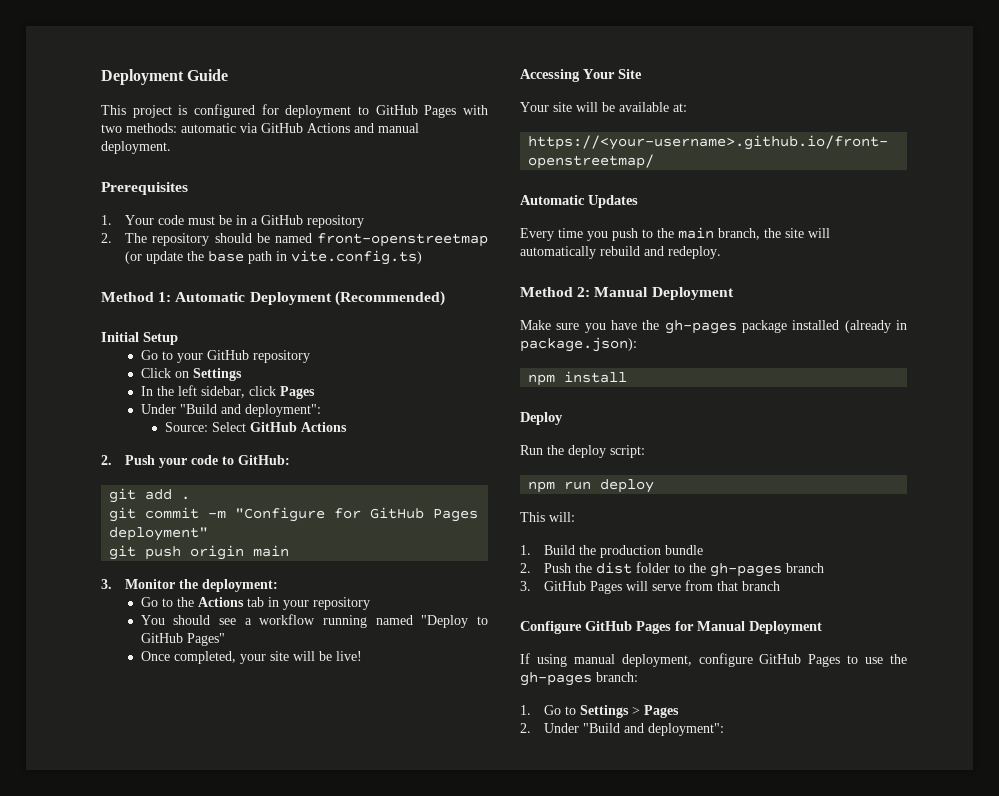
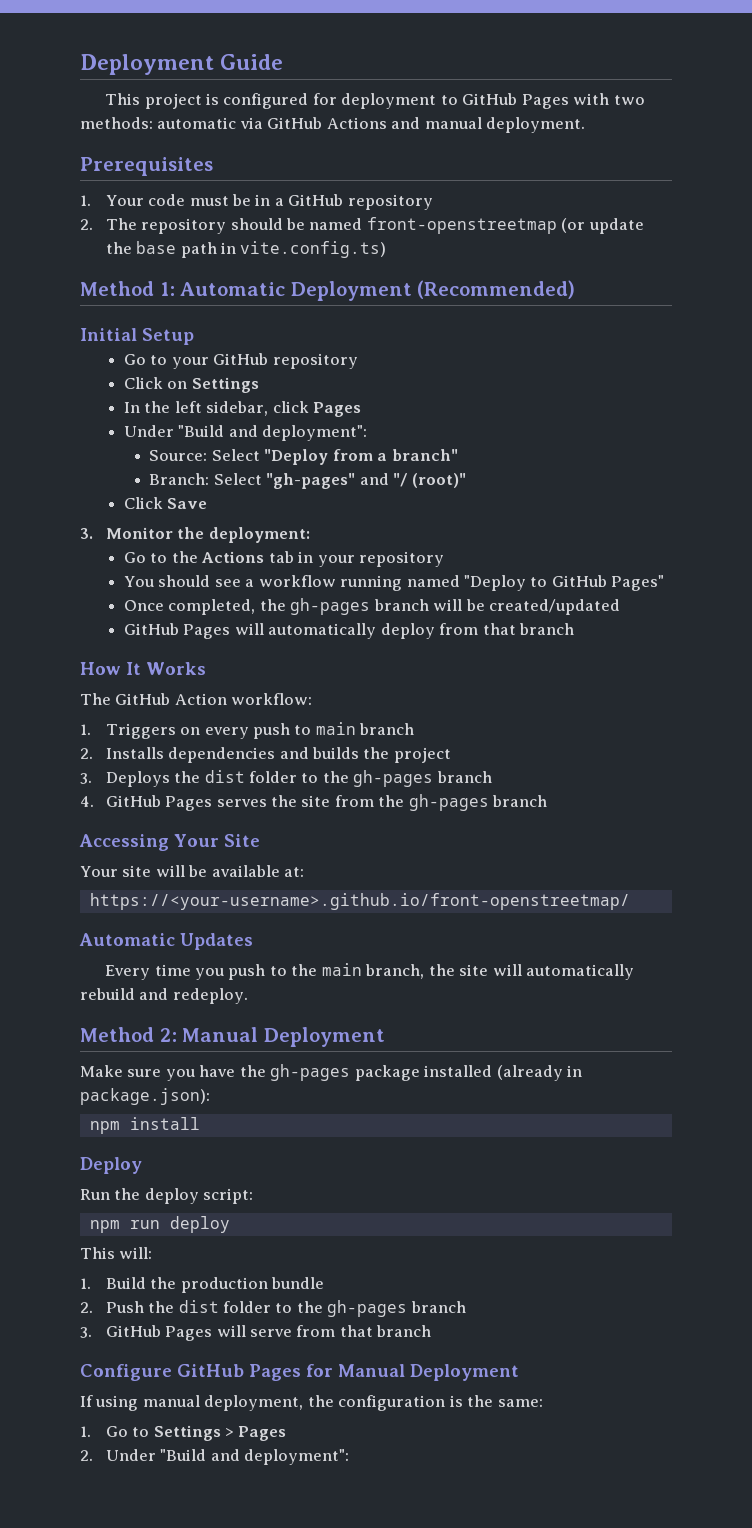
- Source: Select GitHub Actions
- 2. Push your code to GitHub:
- git add .
- git commit -m "Configure for GitHub Pages deployment"
- git push origin main
+ Source: Select "Deploy from a branch"
+ Branch: Select "gh-pages" and "/ (root)"
+ Click Save
- Once completed, your site will be live!
+ Once completed, the gh-pages branch will be created/updated
+ GitHub Pages will automatically deploy from that branch
+ How It Works
+ The GitHub Action workflow:
+ 1. Triggers on every push to main branch
+ 2. Installs dependencies and builds the project
+ 3. Deploys the dist folder to the gh-pages branch
+ 4. GitHub Pages serves the site from the gh-pages branch
- If using manual deployment, configure GitHub Pages to use the gh-pages branch:
+ If using manual deployment, the configuration is the same:

